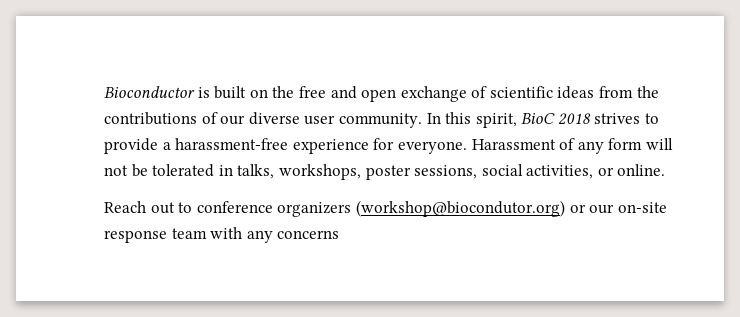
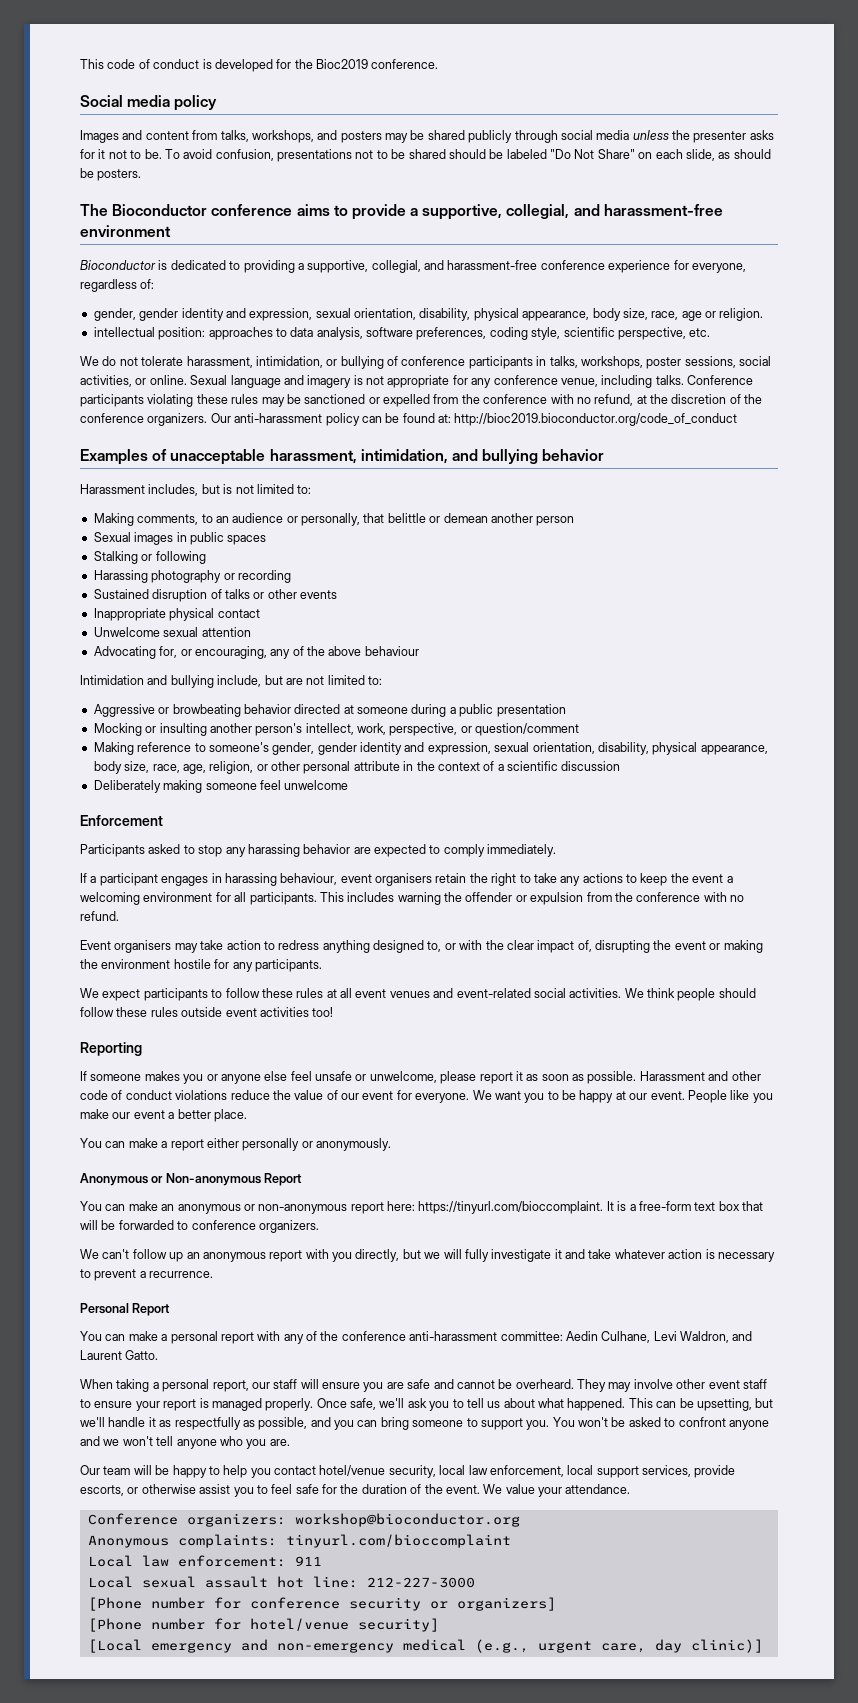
- Bioconductor is built on the free and open exchange of scientific ideas from the contributions of our diverse user community. In this spirit, BioC 2018 strives to provide a harassment-free experience for everyone. Harassment of any form will not be tolerated in talks, workshops, poster sessions, social activities, or online.
- Reach out to conference organizers (workshop@biocondutor.org) or our on-site response team with any concerns
+ This code of conduct is developed for the Bioc2019 conference.
+ Social media policy
+ Images and content from talks, workshops, and posters may be shared publicly through social media unless the presenter asks for it not to be. To avoid confusion, presentations not to be shared should be labeled "Do Not Share" on each slide, as should be posters.
+ The Bioconductor conference aims to provide a supportive, collegial, and harassment-free environment
+ Bioconductor is dedicated to providing a supportive, collegial, and harassment-free conference experience for everyone, regardless of:
+ gender, gender identity and expression, sexual orientation, disability, physical appearance, body size, race, age or religion.
+ intellectual position: approaches to data analysis, software preferences, coding style, scientific perspective, etc.
+ We do not tolerate harassment, intimidation, or bullying of conference participants in talks, workshops, poster sessions, social activities, or online. Sexual language and imagery is not appropriate for any conference venue, including talks. Conference participants violating these rules may be sanctioned or expelled from the conference with no refund, at the discretion of the conference organizers. Our anti-harassment policy can be found at: http://bioc2019.bioconductor.org/code_of_conduct
+ Examples of unacceptable harassment, intimidation, and bullying behavior
+ Harassment includes, but is not limited to:
+ Making comments, to an audience or personally, that belittle or demean another person
+ Sexual images in public spaces
+ Stalking or following
+ Harassing photography or recording
+ Sustained disruption of talks or other events
+ Inappropriate physical contact
+ Unwelcome sexual attention
+ Advocating for, or encouraging, any of the above behaviour
+ Intimidation and bullying include, but are not limited to:
+ Aggressive or browbeating behavior directed at someone during a public presentation
+ Mocking or insulting another person's intellect, work, perspective, or question/comment
+ Making reference to someone's gender, gender identity and expression, sexual orientation, disability, physical appearance, body size, race, age, religion, or other personal attribute in the context of a scientific discussion
+ Deliberately making someone feel unwelcome
+ Enforcement
+ Participants asked to stop any harassing behavior are expected to comply immediately.
+ If a participant engages in harassing behaviour, event organisers retain the right to take any actions to keep the event a welcoming environment for all participants. This includes warning the offender or expulsion from the conference with no refund.
+ Event organisers may take action to redress anything designed to, or with the clear impact of, disrupting the event or making the environment hostile for any participants.
+ We expect participants to follow these rules at all event venues and event-related social activities. We think people should follow these rules outside event activities too!
+ Reporting
+ If someone makes you or anyone else feel unsafe or unwelcome, please report it as soon as possible. Harassment and other code of conduct violations reduce the value of our event for everyone. We want you to be happy at our event. People like you make our event a better place.
+ You can make a report either personally or anonymously.
+ Anonymous or Non-anonymous Report
+ You can make an anonymous or non-anonymous report here: https://tinyurl.com/bioccomplaint. It is a free-form text box that will be forwarded to conference organizers.
+ We can't follow up an anonymous report with you directly, but we will fully investigate it and take whatever action is necessary to prevent a recurrence.
+ Personal Report
+ You can make a personal report with any of the conference anti-harassment committee: Aedin Culhane, Levi Waldron, and Laurent Gatto.
+ When taking a personal report, our staff will ensure you are safe and cannot be overheard. They may involve other event staff to ensure your report is managed properly. Once safe, we'll ask you to tell us about what happened. This can be upsetting, but we'll handle it as respectfully as possible, and you can bring someone to support you. You won't be asked to confront anyone and we won't tell anyone who you are.
+ Our team will be happy to help you contact hotel/venue security, local law enforcement, local support services, provide escorts, or otherwise assist you to feel safe for the duration of the event. We value your attendance.
+ Conference organizers: workshop@bioconductor.org
+ Anonymous complaints: tinyurl.com/bioccomplaint
+ Local law enforcement: 911
+ Local sexual assault hot line: 212-227-3000
+ [Phone number for conference security or organizers]
+ [Phone number for hotel/venue security]
+ [Local emergency and non-emergency medical (e.g., urgent care, day clinic)]

